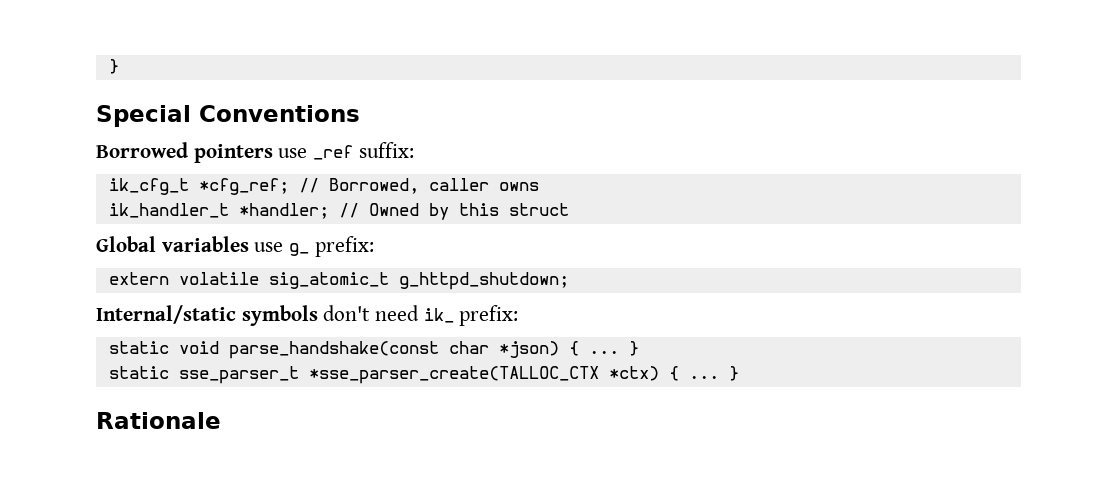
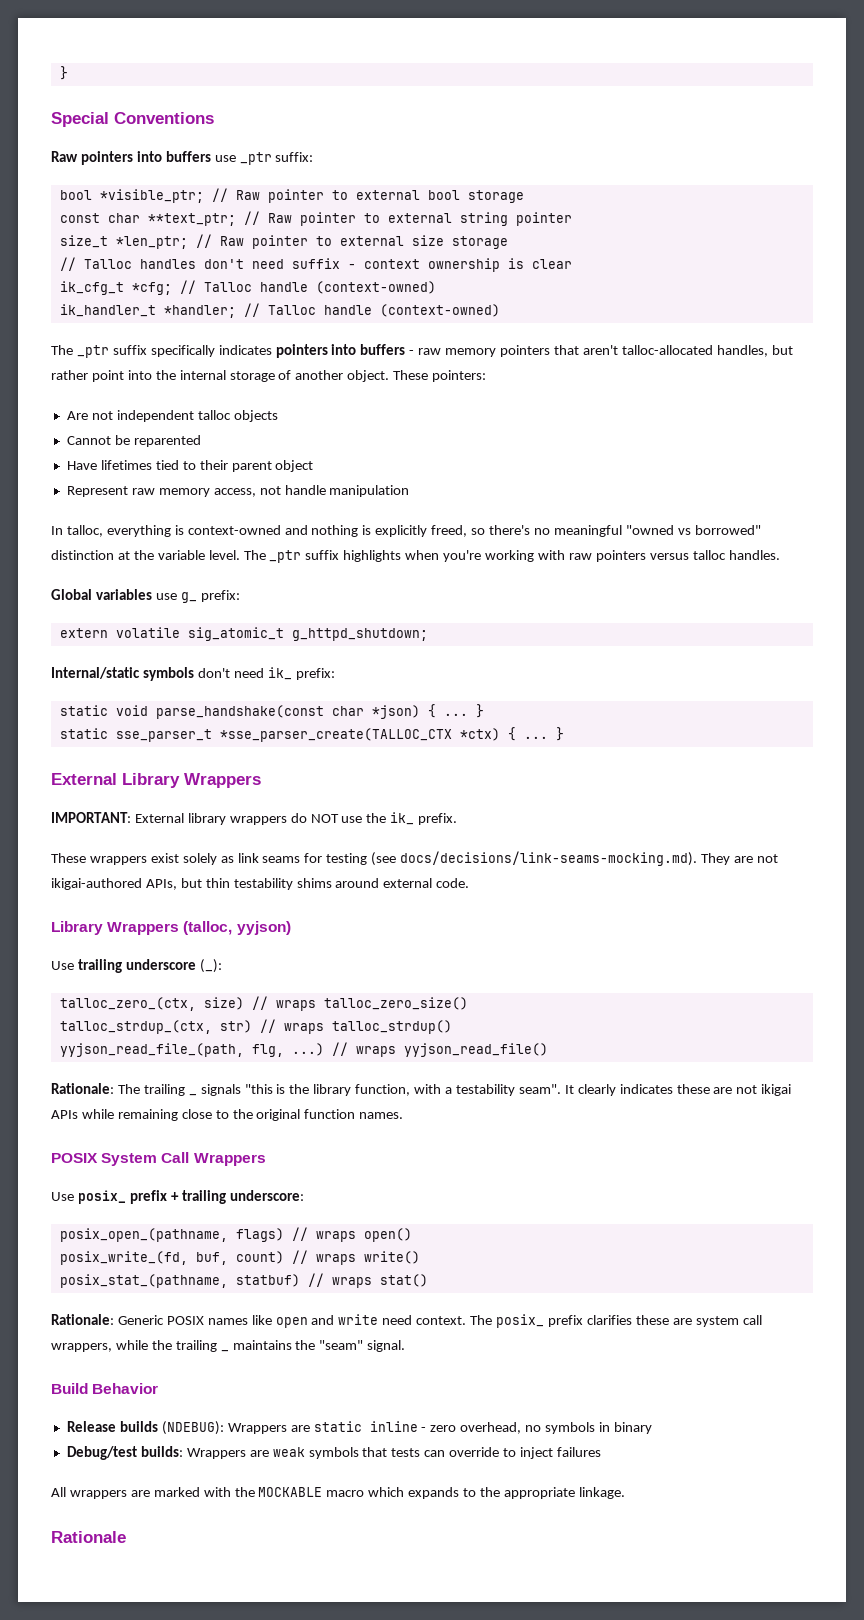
- Borrowed pointers use _ref suffix:
- ik_cfg_t *cfg_ref; // Borrowed, caller owns
- ik_handler_t *handler; // Owned by this struct
+ Raw pointers into buffers use _ptr suffix:
+ bool *visible_ptr; // Raw pointer to external bool storage
+ const char **text_ptr; // Raw pointer to external string pointer
+ size_t *len_ptr; // Raw pointer to external size storage
+ // Talloc handles don't need suffix - context ownership is clear
+ ik_cfg_t *cfg; // Talloc handle (context-owned)
+ ik_handler_t *handler; // Talloc handle (context-owned)
+ The _ptr suffix specifically indicates pointers into buffers - raw memory pointers that aren't talloc-allocated handles, but rather point into the internal storage of another object. These pointers:
+ Are not independent talloc objects
+ Cannot be reparented
+ Have lifetimes tied to their parent object
+ Represent raw memory access, not handle manipulation
+ In talloc, everything is context-owned and nothing is explicitly freed, so there's no meaningful "owned vs borrowed" distinction at the variable level. The _ptr suffix highlights when you're working with raw pointers versus talloc handles.
+ External Library Wrappers
+ IMPORTANT: External library wrappers do NOT use the ik_ prefix.
+ These wrappers exist solely as link seams for testing (see docs/decisions/link-seams-mocking.md). They are not ikigai-authored APIs, but thin testability shims around external code.
+ Library Wrappers (talloc, yyjson)
+ Use trailing underscore (_):
+ talloc_zero_(ctx, size) // wraps talloc_zero_size()
+ talloc_strdup_(ctx, str) // wraps talloc_strdup()
+ yyjson_read_file_(path, flg, ...) // wraps yyjson_read_file()
+ Rationale: The trailing _ signals "this is the library function, with a testability seam". It clearly indicates these are not ikigai APIs while remaining close to the original function names.
+ POSIX System Call Wrappers
+ Use posix_ prefix + trailing underscore:
+ posix_open_(pathname, flags) // wraps open()
+ posix_write_(fd, buf, count) // wraps write()
+ posix_stat_(pathname, statbuf) // wraps stat()
+ Rationale: Generic POSIX names like open and write need context. The posix_ prefix clarifies these are system call wrappers, while the trailing _ maintains the "seam" signal.
+ Build Behavior
+ Release builds (NDEBUG): Wrappers are static inline - zero overhead, no symbols in binary
+ Debug/test builds: Wrappers are weak symbols that tests can override to inject failures
+ All wrappers are marked with the MOCKABLE macro which expands to the appropriate linkage.

